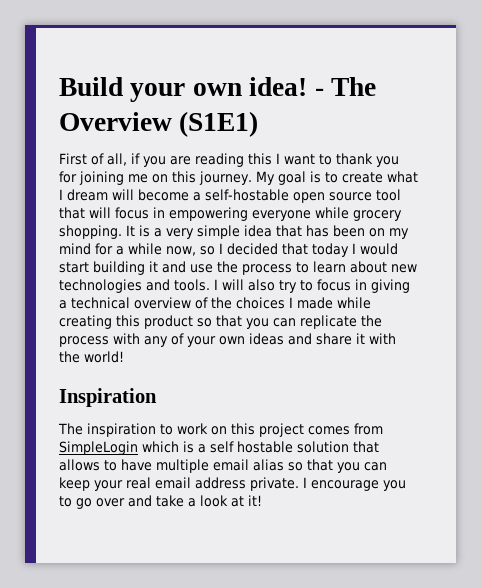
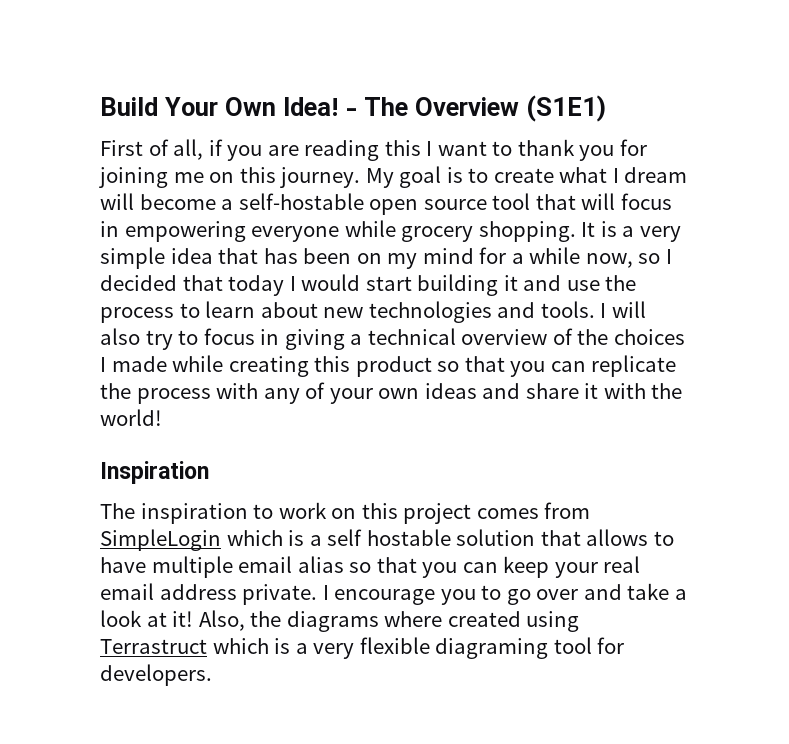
- Build your own idea!
+ Build Your Own Idea!
+ Also, the diagrams where created using Terrastruct which is a very flexible diagraming tool for developers.

